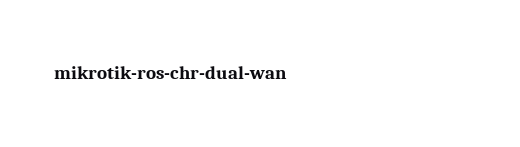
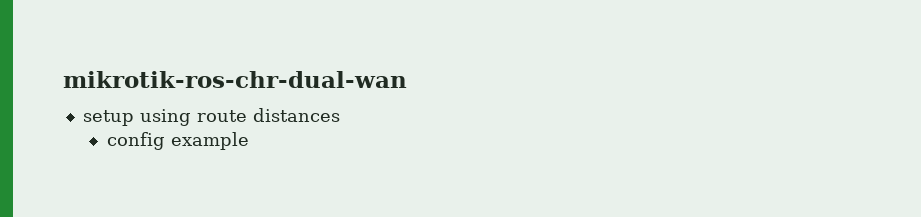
+ setup using route distances
+ config example

